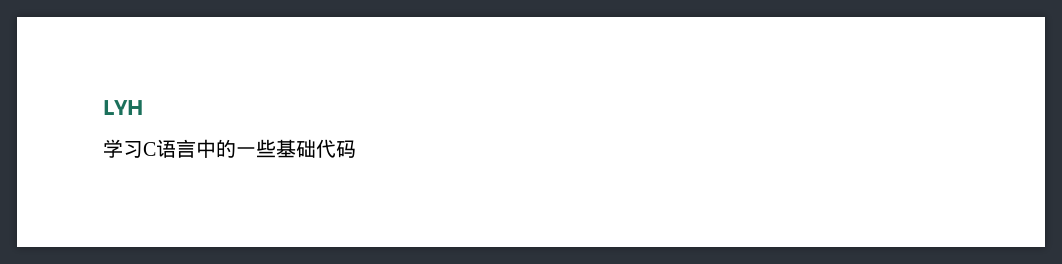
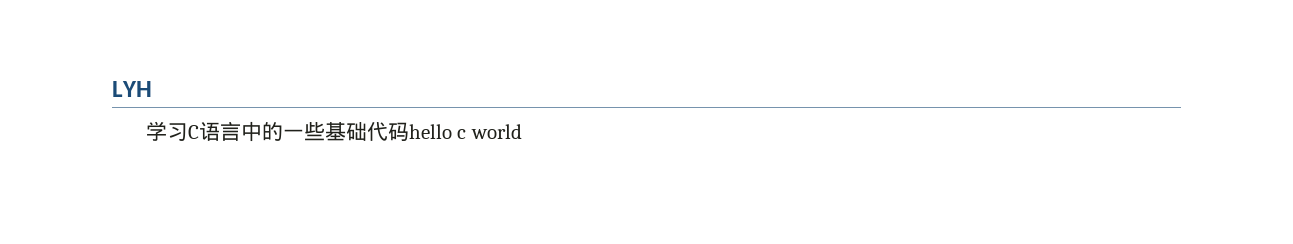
- 学习C语言中的一些基础代码
+ 学习C语言中的一些基础代码hello c world

